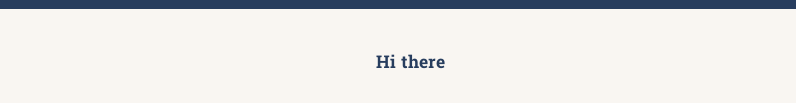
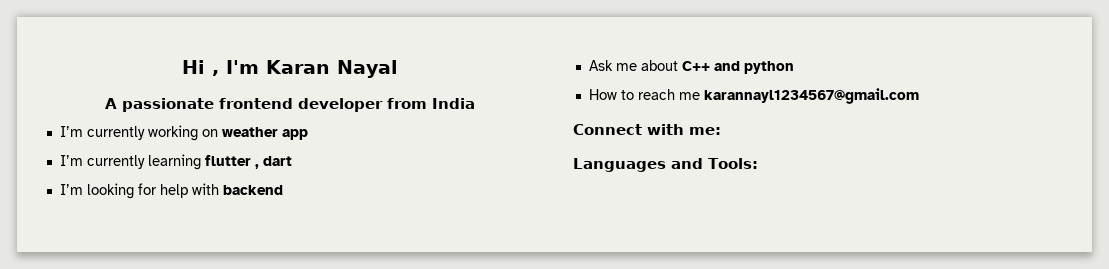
- Hi there
+ Hi , I'm Karan Nayal
+ A passionate frontend developer from India
+ I’m currently working on weather app
+ I’m currently learning flutter , dart
+ I’m looking for help with backend
+ Ask me about C++ and python
+ How to reach me karannayl1234567@gmail.com
+ Connect with me:
+ Languages and Tools:

